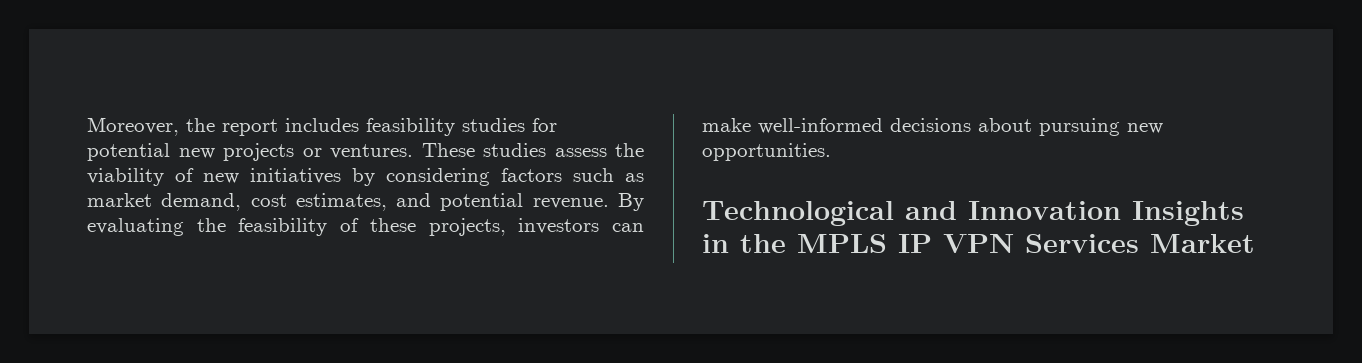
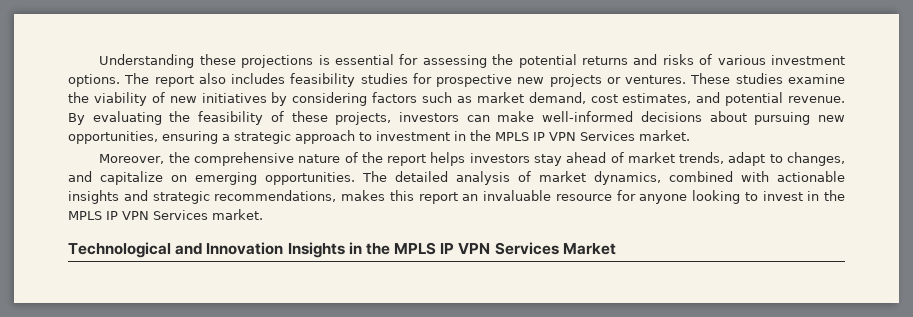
- Moreover, the report includes feasibility studies for potential new projects or ventures.
+ Understanding these projections is essential for assessing the potential returns and risks of various investment options. The report also includes feasibility studies for prospective new projects or ventures.
- These studies assess the viability of new initiatives by considering factors such as market demand, cost estimates, and potential revenue.
+ These studies examine the viability of new initiatives by considering factors such as market demand, cost estimates, and potential revenue.
- By evaluating the feasibility of these projects, investors can make well-informed decisions about pursuing new opportunities.
+ By evaluating the feasibility of these projects, investors can make well-informed decisions about pursuing new opportunities, ensuring a strategic approach to investment in the MPLS IP VPN Services market.
+ Moreover, the comprehensive nature of the report helps investors stay ahead of market trends, adapt to changes, and capitalize on emerging opportunities. The detailed analysis of market dynamics, combined with actionable insights and strategic recommendations, makes this report an invaluable resource for anyone looking to invest in the MPLS IP VPN Services market.

